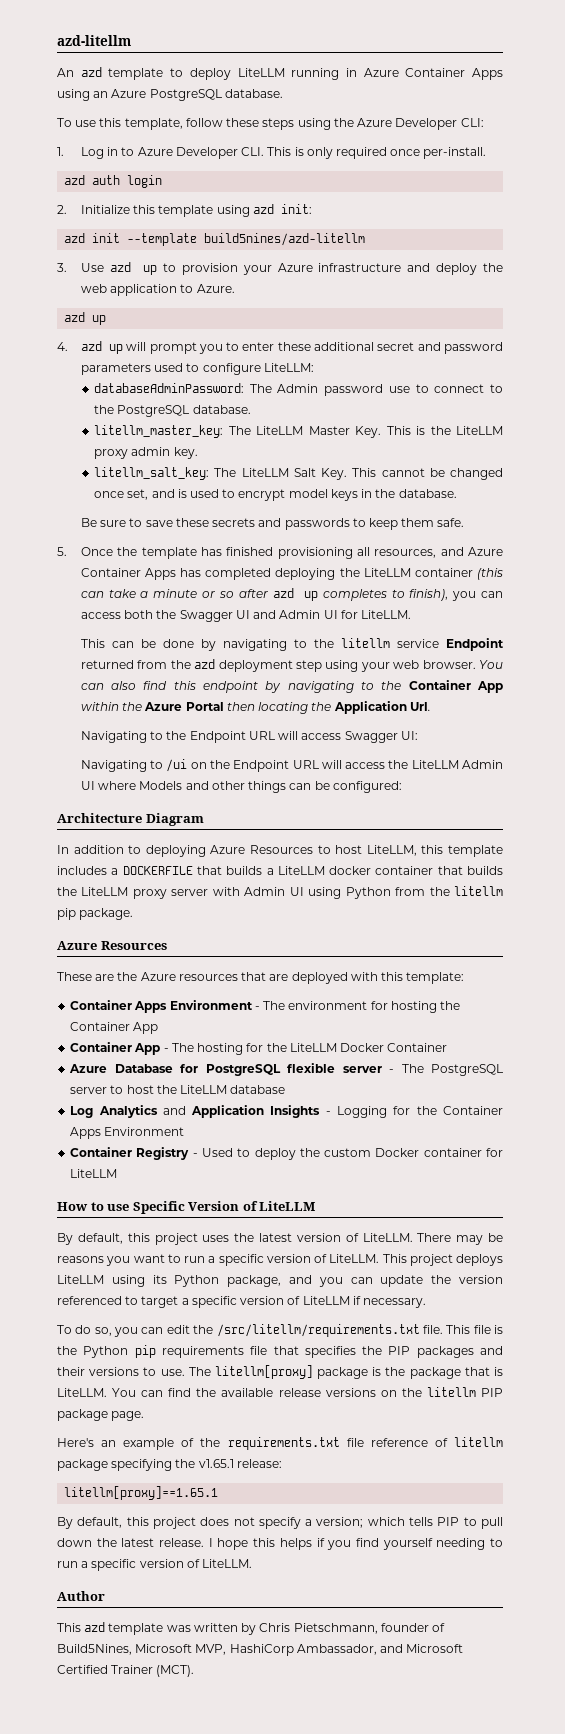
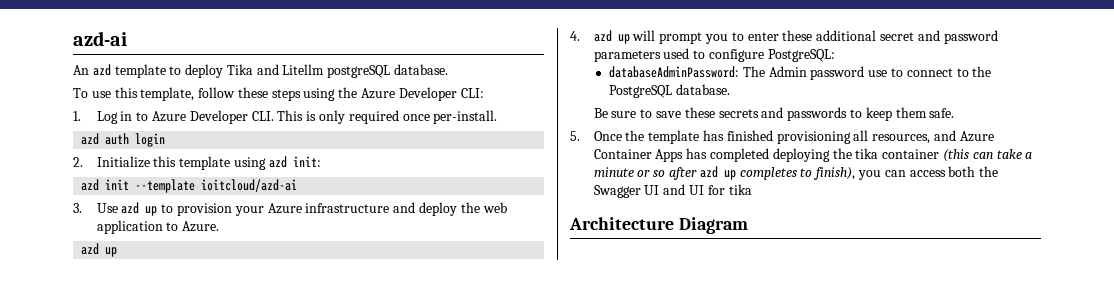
- azd-litellm
+ azd-ai
- An azd template to deploy LiteLLM running in Azure Container Apps using an Azure PostgreSQL database.
+ An azd template to deploy Tika and Litellm postgreSQL database.
- azd init --template build5nines/azd-litellm
+ azd init --template ioitcloud/azd-ai
- 4. azd up will prompt you to enter these additional secret and password parameters used to configure LiteLLM:
+ 4. azd up will prompt you to enter these additional secret and password parameters used to configure PostgreSQL:
- litellm_master_key: The LiteLLM Master Key. This is the LiteLLM proxy admin key.
- litellm_salt_key: The LiteLLM Salt Key. This cannot be changed once set, and is used to encrypt model keys in the database.
- 5. Once the template has finished provisioning all resources, and Azure Container Apps has completed deploying the LiteLLM container (this can take a minute or so after azd up completes to finish), you can access both the Swagger UI and Admin UI for LiteLLM.
- This can be done by navigating to the litellm service Endpoint returned from the azd deployment step using your web browser. You can also find this endpoint by navigating to the Container App within the Azure Portal then locating the Application Url.
- Navigating to the Endpoint URL will access Swagger UI:
- Navigating to /ui on the Endpoint URL will access the LiteLLM Admin UI where Models and other things can be configured:
+ 5. Once the template has finished provisioning all resources, and Azure Container Apps has completed deploying the tika container (this can take a minute or so after azd up completes to finish), you can access both the Swagger UI and UI for tika
  Architecture Diagram
- In addition to deploying Azure Resources to host LiteLLM, this template includes a DOCKERFILE that builds a LiteLLM docker container that builds the LiteLLM proxy server with Admin UI using Python from the litellm pip package.
- Azure Resources
- These are the Azure resources that are deployed with this template:
- Container Apps Environment - The environment for hosting the Container App
- Container App - The hosting for the LiteLLM Docker Container
- Azure Database for PostgreSQL flexible server - The PostgreSQL server to host the LiteLLM database
- Log Analytics and Application Insights - Logging for the Container Apps Environment
- Container Registry - Used to deploy the custom Docker container for LiteLLM
- How to use Specific Version of LiteLLM
- By default, this project uses the latest version of LiteLLM. There may be reasons you want to run a specific version of LiteLLM. This project deploys LiteLLM using its Python package, and you can update the version referenced to target a specific version of LiteLLM if necessary.
- To do so, you can edit the /src/litellm/requirements.txt file. This file is the Python pip requirements file that specifies the PIP packages and their versions to use. The litellm[proxy] package is the package that is LiteLLM. You can find the available release versions on the litellm PIP package page.
- Here's an example of the requirements.txt file reference of litellm package specifying the v1.65.1 release:
- litellm[proxy]==1.65.1
- By default, this project does not specify a version; which tells PIP to pull down the latest release. I hope this helps if you find yourself needing to run a specific version of LiteLLM.
- Author
- This azd template was written by Chris Pietschmann, founder of Build5Nines, Microsoft MVP, HashiCorp Ambassador, and Microsoft Certified Trainer (MCT).

